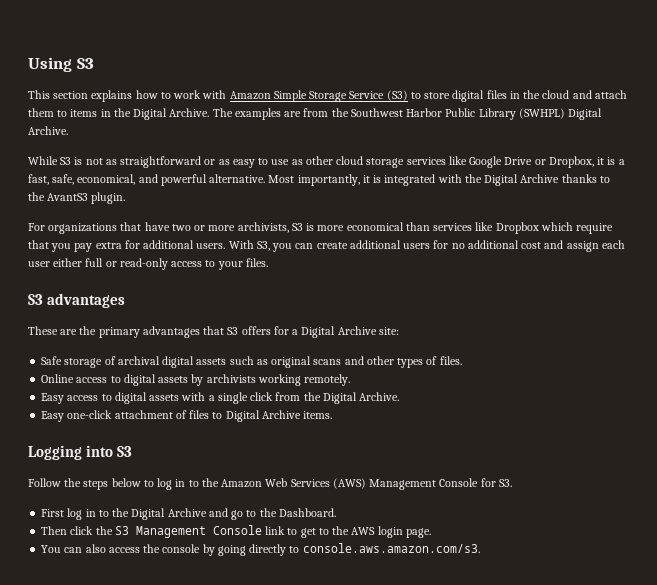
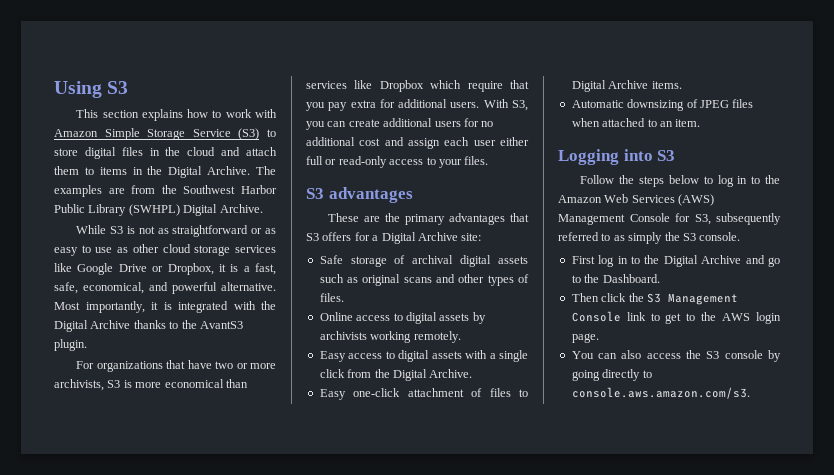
+ Automatic downsizing of JPEG files when attached to an item.
- Follow the steps below to log in to the Amazon Web Services (AWS) Management Console for S3.
+ Follow the steps below to log in to the Amazon Web Services (AWS) Management Console for S3, subsequently referred to as simply the S3 console.
- You can also access the console by going directly to console.aws.amazon.com/s3.
+ You can also access the S3 console by going directly to console.aws.amazon.com/s3.

